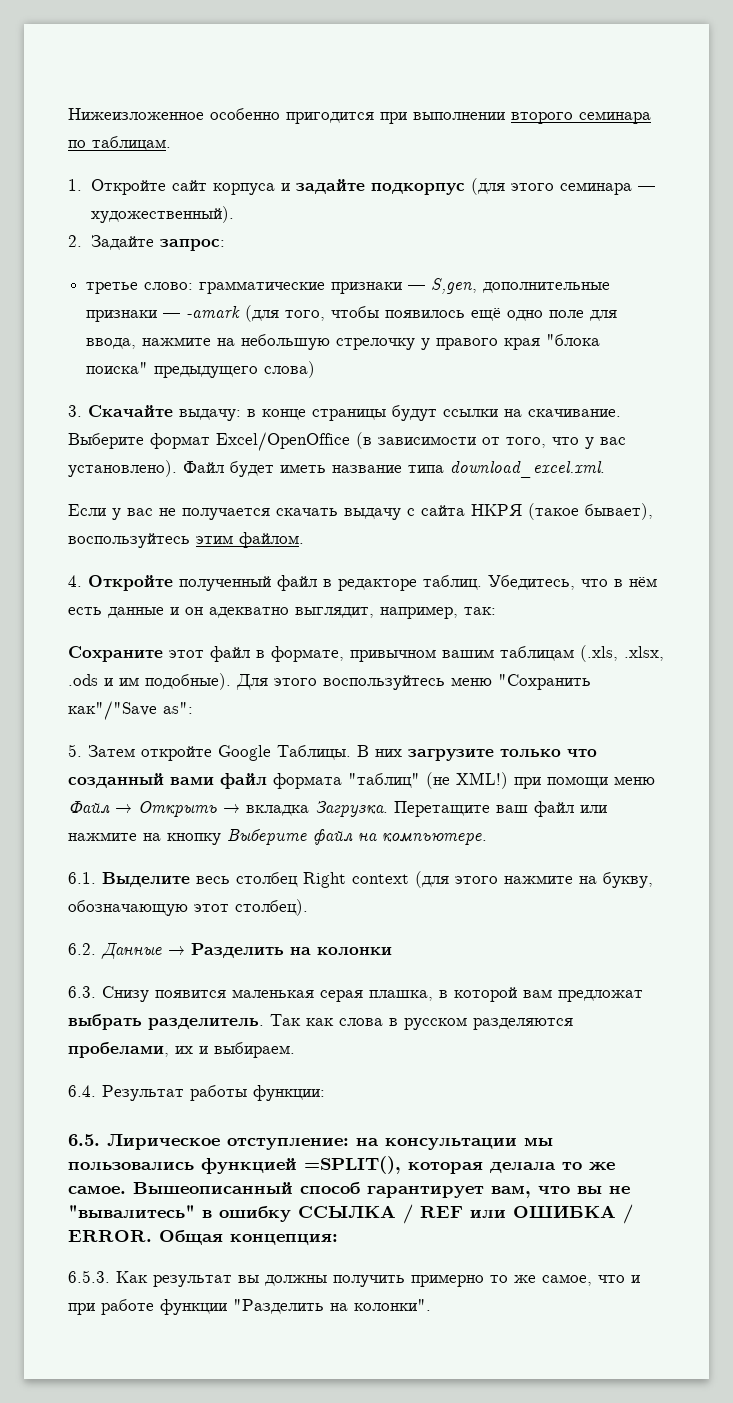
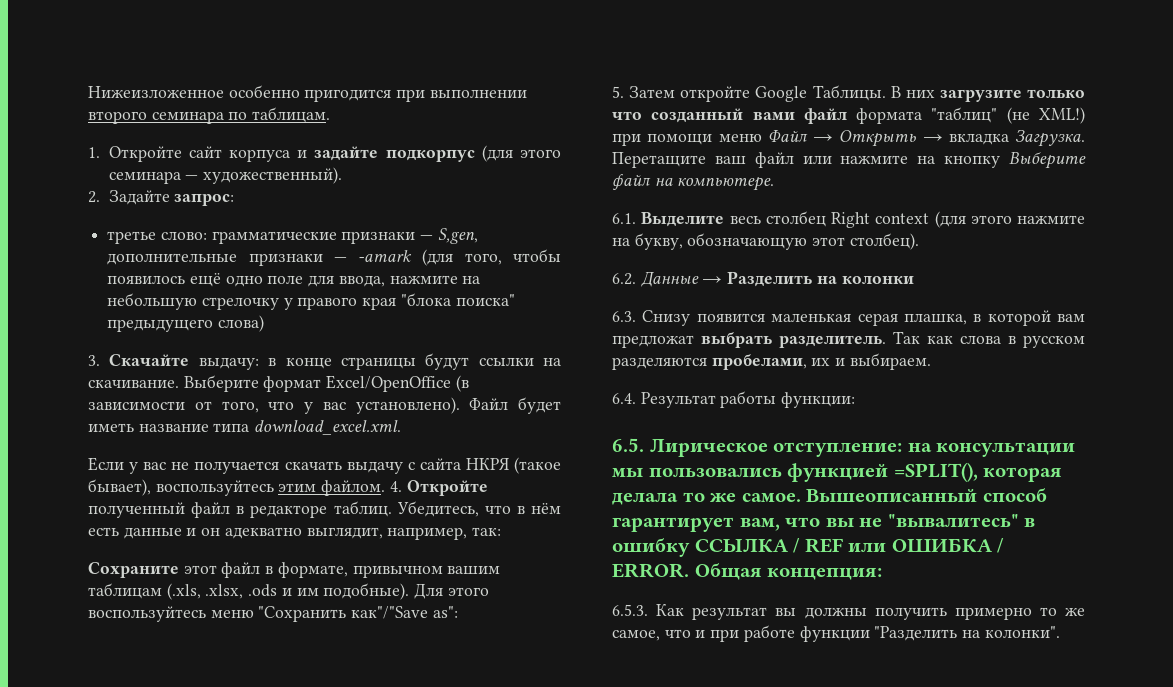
- Если у вас не получается скачать выдачу с сайта НКРЯ (такое бывает), воспользуйтесь этим файлом.
- 4. Откройте полученный файл в редакторе таблиц.
+ Если у вас не получается скачать выдачу с сайта НКРЯ (такое бывает), воспользуйтесь этим файлом. 4. Откройте полученный файл в редакторе таблиц.

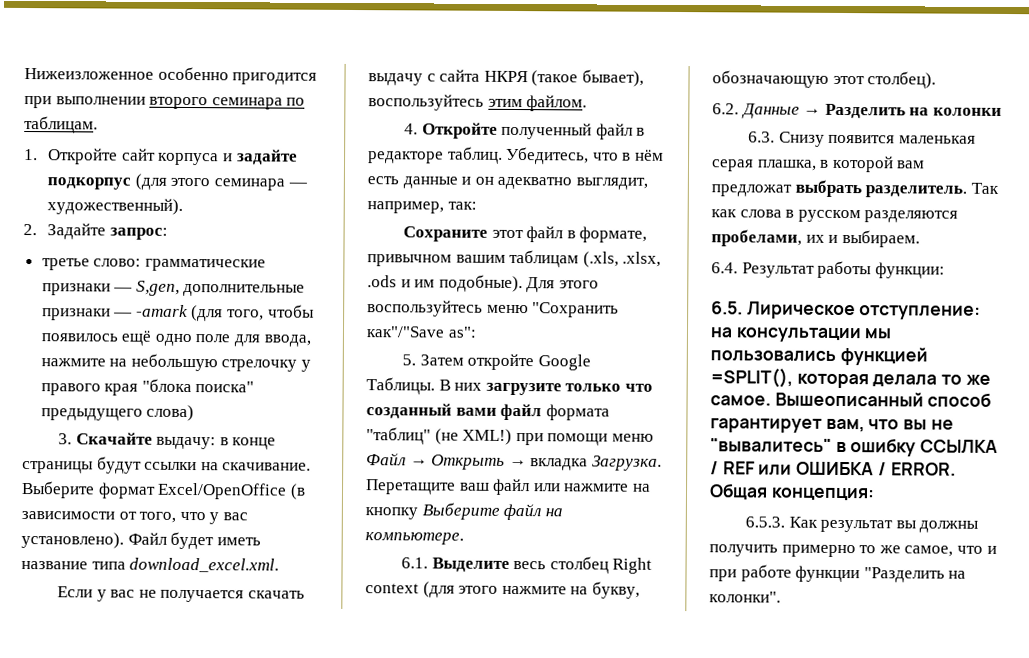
- Если у вас не получается скачать выдачу с сайта НКРЯ (такое бывает), воспользуйтесь этим файлом. 4. Откройте полученный файл в редакторе таблиц.
+ Если у вас не получается скачать выдачу с сайта НКРЯ (такое бывает), воспользуйтесь этим файлом.
+ 4. Откройте полученный файл в редакторе таблиц.

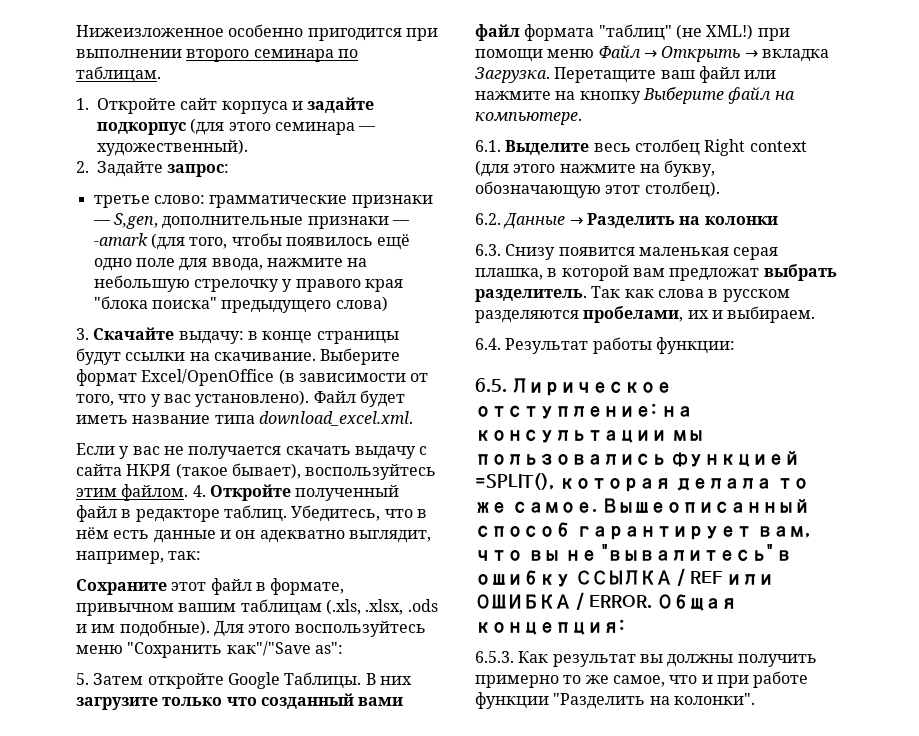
- Если у вас не получается скачать выдачу с сайта НКРЯ (такое бывает), воспользуйтесь этим файлом.
- 4. Откройте полученный файл в редакторе таблиц.
+ Если у вас не получается скачать выдачу с сайта НКРЯ (такое бывает), воспользуйтесь этим файлом. 4. Откройте полученный файл в редакторе таблиц.

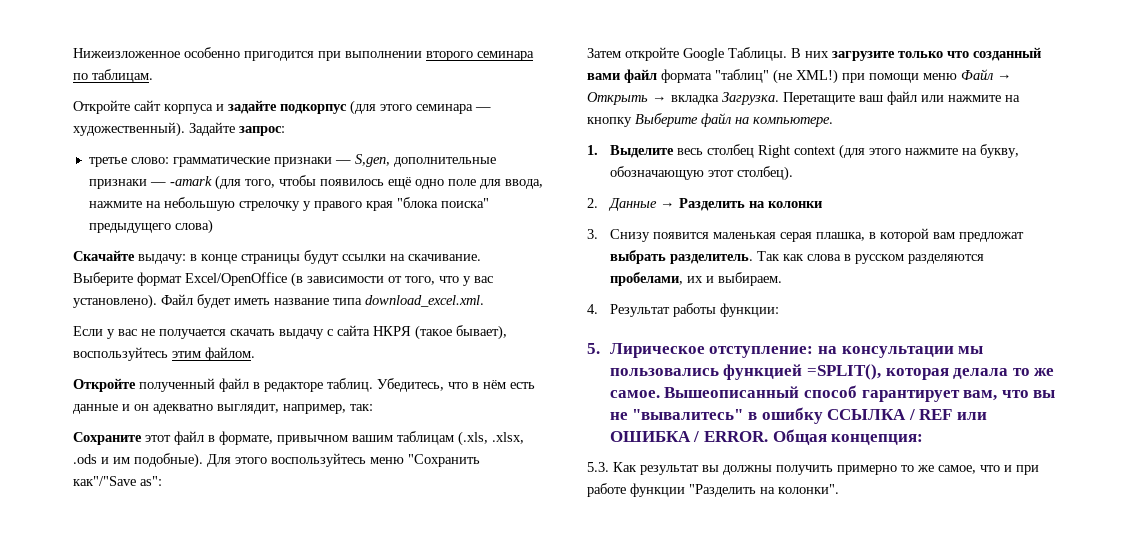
- 1. Откройте сайт корпуса и задайте подкорпус (для этого семинара — художественный).
- 2. Задайте запрос:
+ Откройте сайт корпуса и задайте подкорпус (для этого семинара — художественный). Задайте запрос:
- 3. Скачайте выдачу: в конце страницы будут ссылки на скачивание.
+ Скачайте выдачу: в конце страницы будут ссылки на скачивание.
- Если у вас не получается скачать выдачу с сайта НКРЯ (такое бывает), воспользуйтесь этим файлом. 4. Откройте полученный файл в редакторе таблиц.
+ Если у вас не получается скачать выдачу с сайта НКРЯ (такое бывает), воспользуйтесь этим файлом.
+ Откройте полученный файл в редакторе таблиц.
- 5. Затем откройте Google Таблицы.
+ Затем откройте Google Таблицы.
- 6.1. Выделите весь столбец Right context (для этого нажмите на букву, обозначающую этот столбец).
+ 1. Выделите весь столбец Right context (для этого нажмите на букву, обозначающую этот столбец).
- 6.2. Данные → Разделить на колонки
+ 2. Данные → Разделить на колонки
- 6.3. Снизу появится маленькая серая плашка, в которой вам предложат выбрать разделитель.
+ 3. Снизу появится маленькая серая плашка, в которой вам предложат выбрать разделитель.
- 6.4. Результат работы функции:
+ 4. Результат работы функции:
- 6.5. Лирическое отступление: на консультации мы пользовались функцией =SPLIT(), которая делала то же самое.
+ 5. Лирическое отступление: на консультации мы пользовались функцией =SPLIT(), которая делала то же самое.
- 6.5.3. Как результат вы должны получить примерно то же самое, что и при работе функции "Разделить на колонки".
+ 5.3. Как результат вы должны получить примерно то же самое, что и при работе функции "Разделить на колонки".

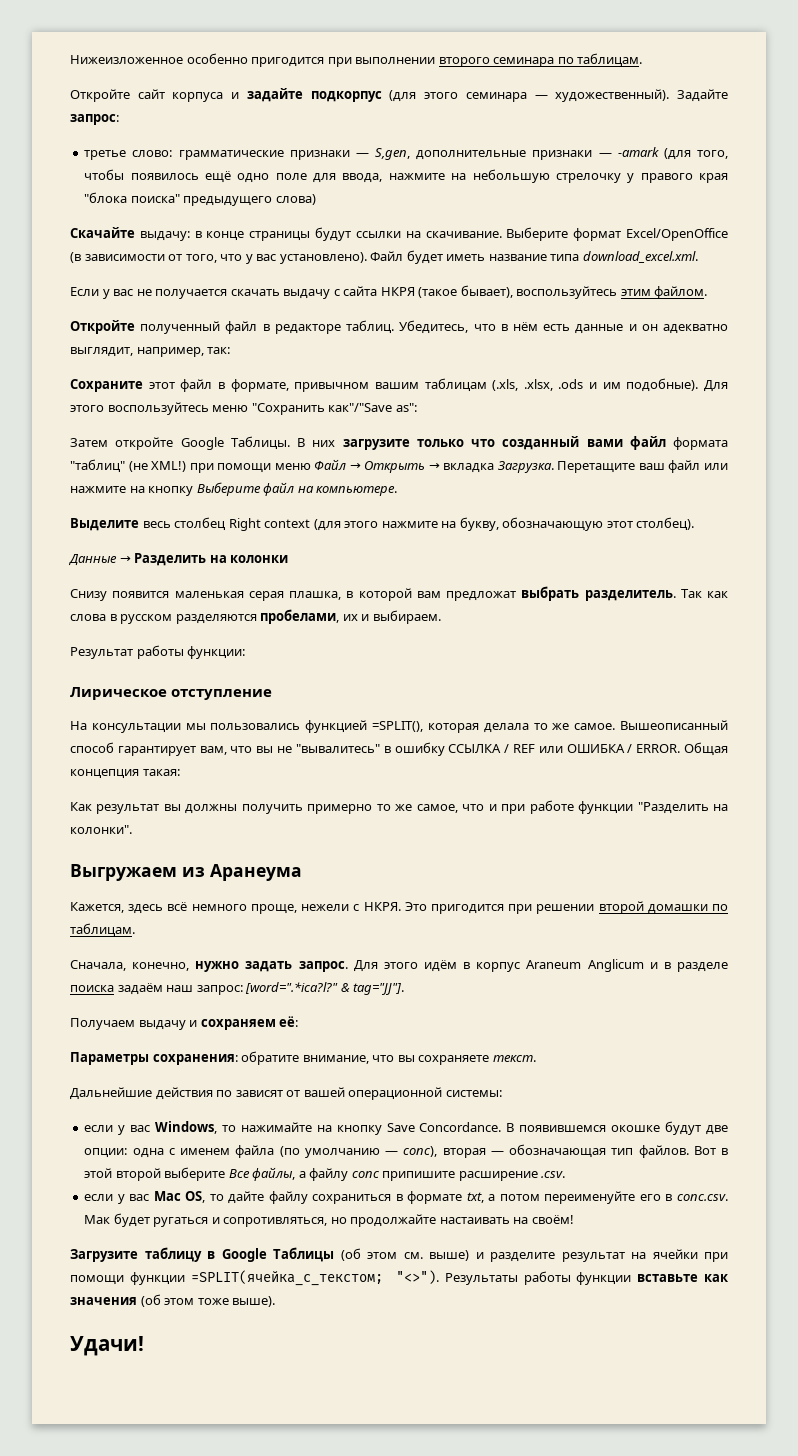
- 1. Выделите весь столбец Right context (для этого нажмите на букву, обозначающую этот столбец).
+ Выделите весь столбец Right context (для этого нажмите на букву, обозначающую этот столбец).
- 2. Данные → Разделить на колонки
+ Данные → Разделить на колонки
- 3. Снизу появится маленькая серая плашка, в которой вам предложат выбрать разделитель.
+ Снизу появится маленькая серая плашка, в которой вам предложат выбрать разделитель.
- 4. Результат работы функции:
+ Результат работы функции:
- 5. Лирическое отступление: на консультации мы пользовались функцией =SPLIT(), которая делала то же самое.
+ Лирическое отступление
+ На консультации мы пользовались функцией =SPLIT(), которая делала то же самое.
- Общая концепция:
- 5.3. Как результат вы должны получить примерно то же самое, что и при работе функции "Разделить на колонки".
+ Общая концепция такая:
+ Как результат вы должны получить примерно то же самое, что и при работе функции "Разделить на колонки".
+ Выгружаем из Аранеума
+ Кажется, здесь всё немного проще, нежели с НКРЯ. Это пригодится при решении второй домашки по таблицам.
+ Сначала, конечно, нужно задать запрос. Для этого идём в корпус Araneum Anglicum и в разделе поиска задаём наш запрос: [word=".*ica?l?" & tag="JJ"].
+ Получаем выдачу и сохраняем её:
+ Параметры сохранения: обратите внимание, что вы сохраняете текст.
+ Дальнейшие действия по зависят от вашей операционной системы:
+ если у вас Windows, то нажимайте на кнопку Save Concordance. В появившемся окошке будут две опции: одна с именем файла (по умолчанию — conc), вторая — обозначающая тип файлов. Вот в этой второй выберите Все файлы, а файлу conc припишите расширение .csv.
+ если у вас Mac OS, то дайте файлу сохраниться в формате txt, а потом переименуйте его в conc.csv. Мак будет ругаться и сопротивляться, но продолжайте настаивать на своём!
+ Загрузите таблицу в Google Таблицы (об этом см. выше) и разделите результат на ячейки при помощи функции =SPLIT(ячейка_с_текстом; "<>"). Результаты работы функции вставьте как значения (об этом тоже выше).
+ Удачи!

